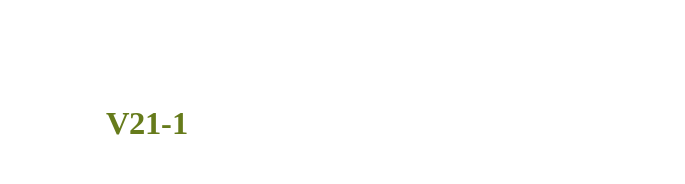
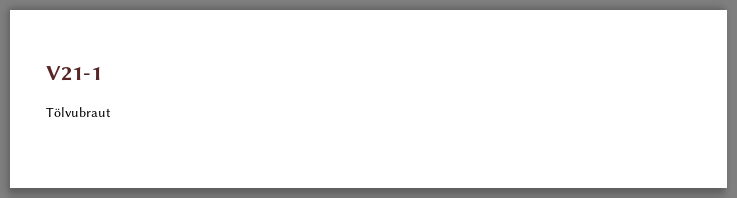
+ Tölvubraut

